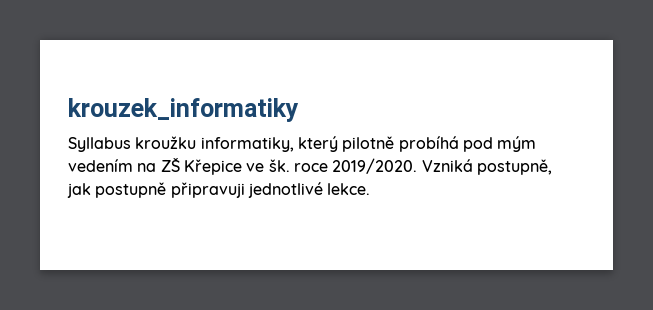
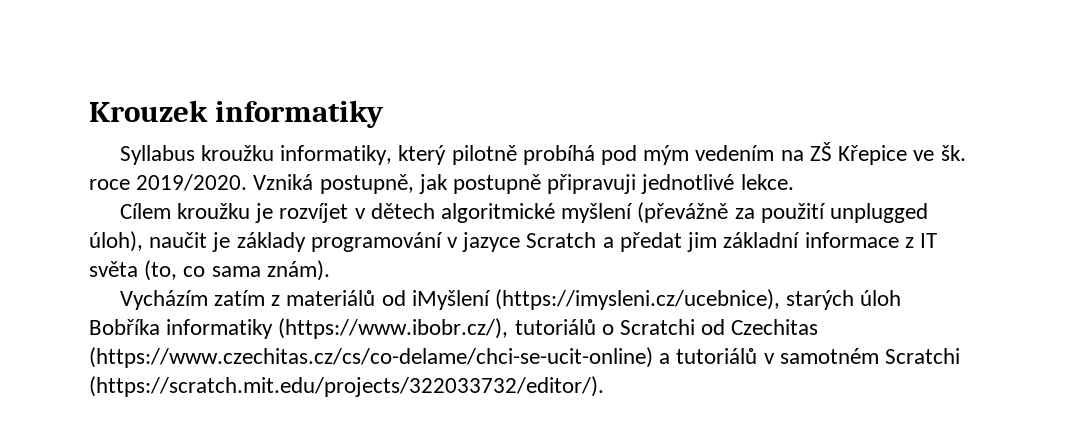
- krouzek_informatiky
+ Krouzek informatiky
+ Cílem kroužku je rozvíjet v dětech algoritmické myšlení (převážně za použití unplugged úloh), naučit je základy programování v jazyce Scratch a předat jim základní informace z IT světa (to, co sama znám).
+ Vycházím zatím z materiálů od iMyšlení (https://imysleni.cz/ucebnice), starých úloh Bobříka informatiky (https://www.ibobr.cz/), tutoriálů o Scratchi od Czechitas (https://www.czechitas.cz/cs/co-delame/chci-se-ucit-online) a tutoriálů v samotném Scratchi (https://scratch.mit.edu/projects/322033732/editor/).

